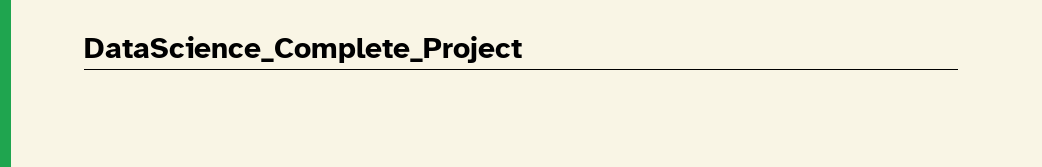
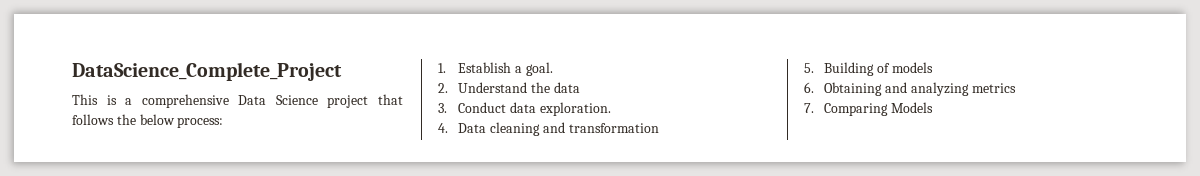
+ This is a comprehensive Data Science project that follows the below process:
+ 1. Establish a goal.
+ 2. Understand the data
+ 3. Conduct data exploration.
+ 4. Data cleaning and transformation
+ 5. Building of models
+ 6. Obtaining and analyzing metrics
+ 7. Comparing Models

